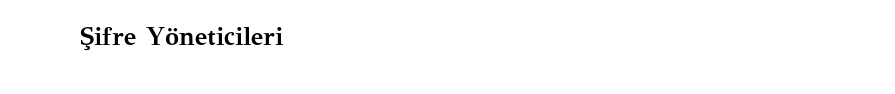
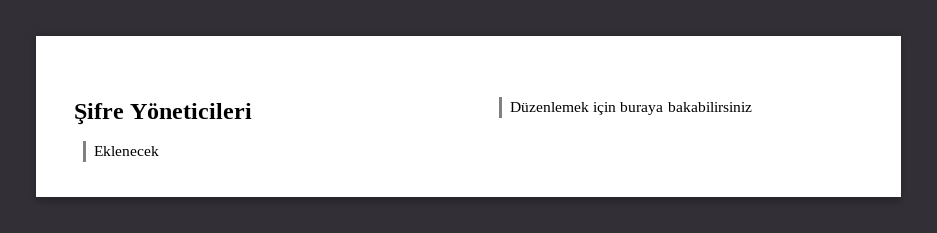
+ Eklenecek
+ Düzenlemek için buraya bakabilirsiniz

